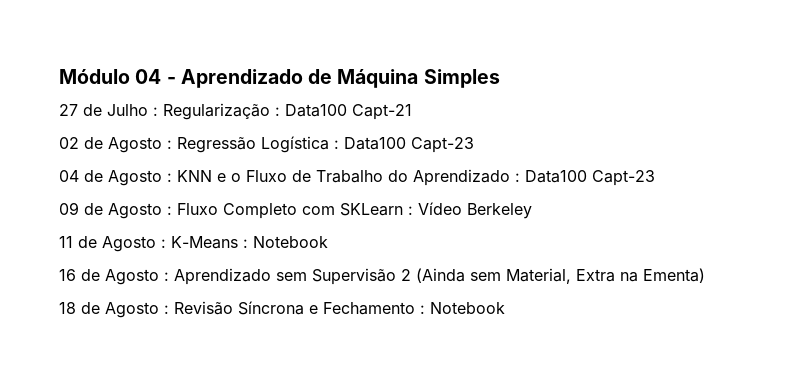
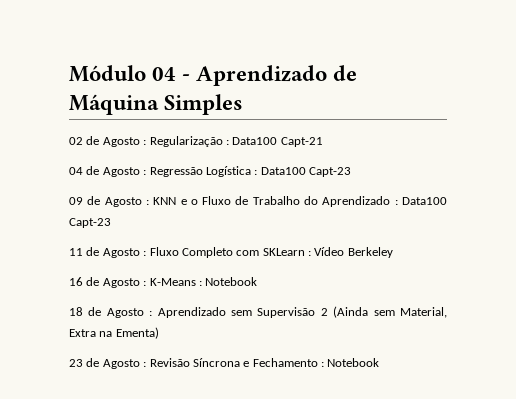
- 27 de Julho : Regularização : Data100 Capt-21
+ 02 de Agosto : Regularização : Data100 Capt-21
- 02 de Agosto : Regressão Logística : Data100 Capt-23
+ 04 de Agosto : Regressão Logística : Data100 Capt-23
- 04 de Agosto : KNN e o Fluxo de Trabalho do Aprendizado : Data100 Capt-23
+ 09 de Agosto : KNN e o Fluxo de Trabalho do Aprendizado : Data100 Capt-23
- 09 de Agosto : Fluxo Completo com SKLearn : Vídeo Berkeley
+ 11 de Agosto : Fluxo Completo com SKLearn : Vídeo Berkeley
- 11 de Agosto : K-Means : Notebook
+ 16 de Agosto : K-Means : Notebook
- 16 de Agosto : Aprendizado sem Supervisão 2 (Ainda sem Material, Extra na Ementa)
+ 18 de Agosto : Aprendizado sem Supervisão 2 (Ainda sem Material, Extra na Ementa)
- 18 de Agosto : Revisão Síncrona e Fechamento : Notebook
+ 23 de Agosto : Revisão Síncrona e Fechamento : Notebook

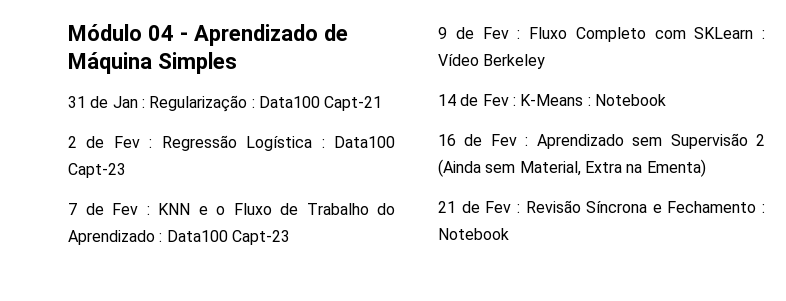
- 02 de Agosto : Regularização : Data100 Capt-21
+ 31 de Jan : Regularização : Data100 Capt-21
- 04 de Agosto : Regressão Logística : Data100 Capt-23
+ 2 de Fev : Regressão Logística : Data100 Capt-23
- 09 de Agosto : KNN e o Fluxo de Trabalho do Aprendizado : Data100 Capt-23
+ 7 de Fev : KNN e o Fluxo de Trabalho do Aprendizado : Data100 Capt-23
- 11 de Agosto : Fluxo Completo com SKLearn : Vídeo Berkeley
+ 9 de Fev : Fluxo Completo com SKLearn : Vídeo Berkeley
- 16 de Agosto : K-Means : Notebook
+ 14 de Fev : K-Means : Notebook
- 18 de Agosto : Aprendizado sem Supervisão 2 (Ainda sem Material, Extra na Ementa)
+ 16 de Fev : Aprendizado sem Supervisão 2 (Ainda sem Material, Extra na Ementa)
- 23 de Agosto : Revisão Síncrona e Fechamento : Notebook
+ 21 de Fev : Revisão Síncrona e Fechamento : Notebook

